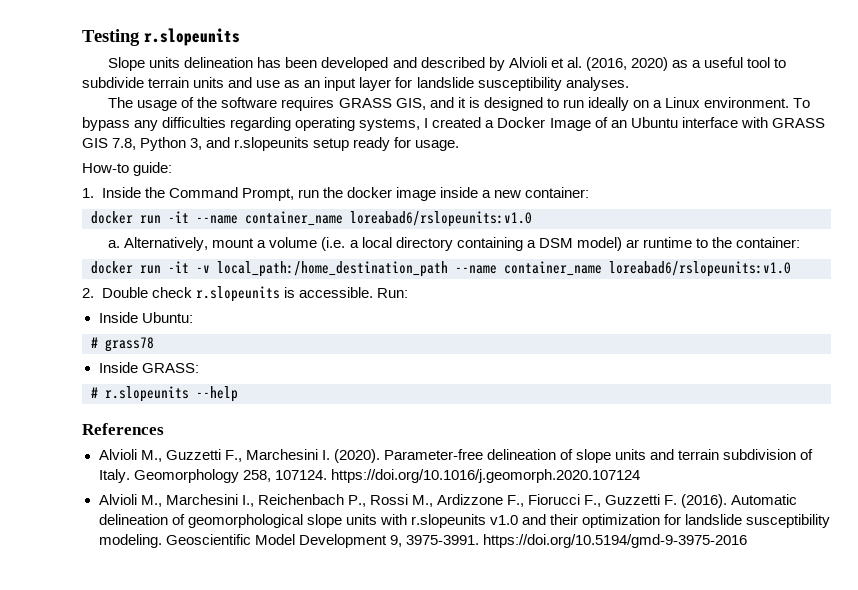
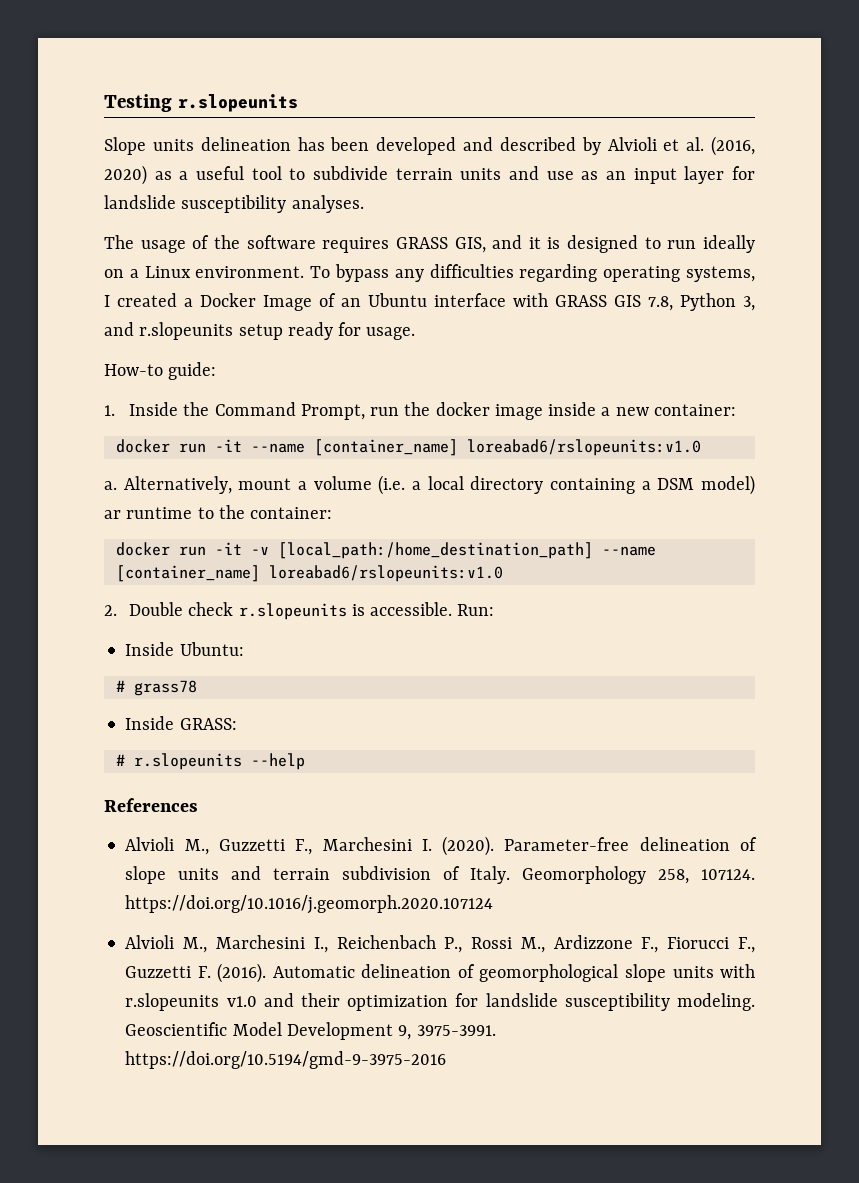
- docker run -it --name container_name loreabad6/rslopeunits:v1.0
+ docker run -it --name [container_name] loreabad6/rslopeunits:v1.0
- docker run -it -v local_path:/home_destination_path --name container_name loreabad6/rslopeunits:v1.0
+ docker run -it -v [local_path:/home_destination_path] --name [container_name] loreabad6/rslopeunits:v1.0

